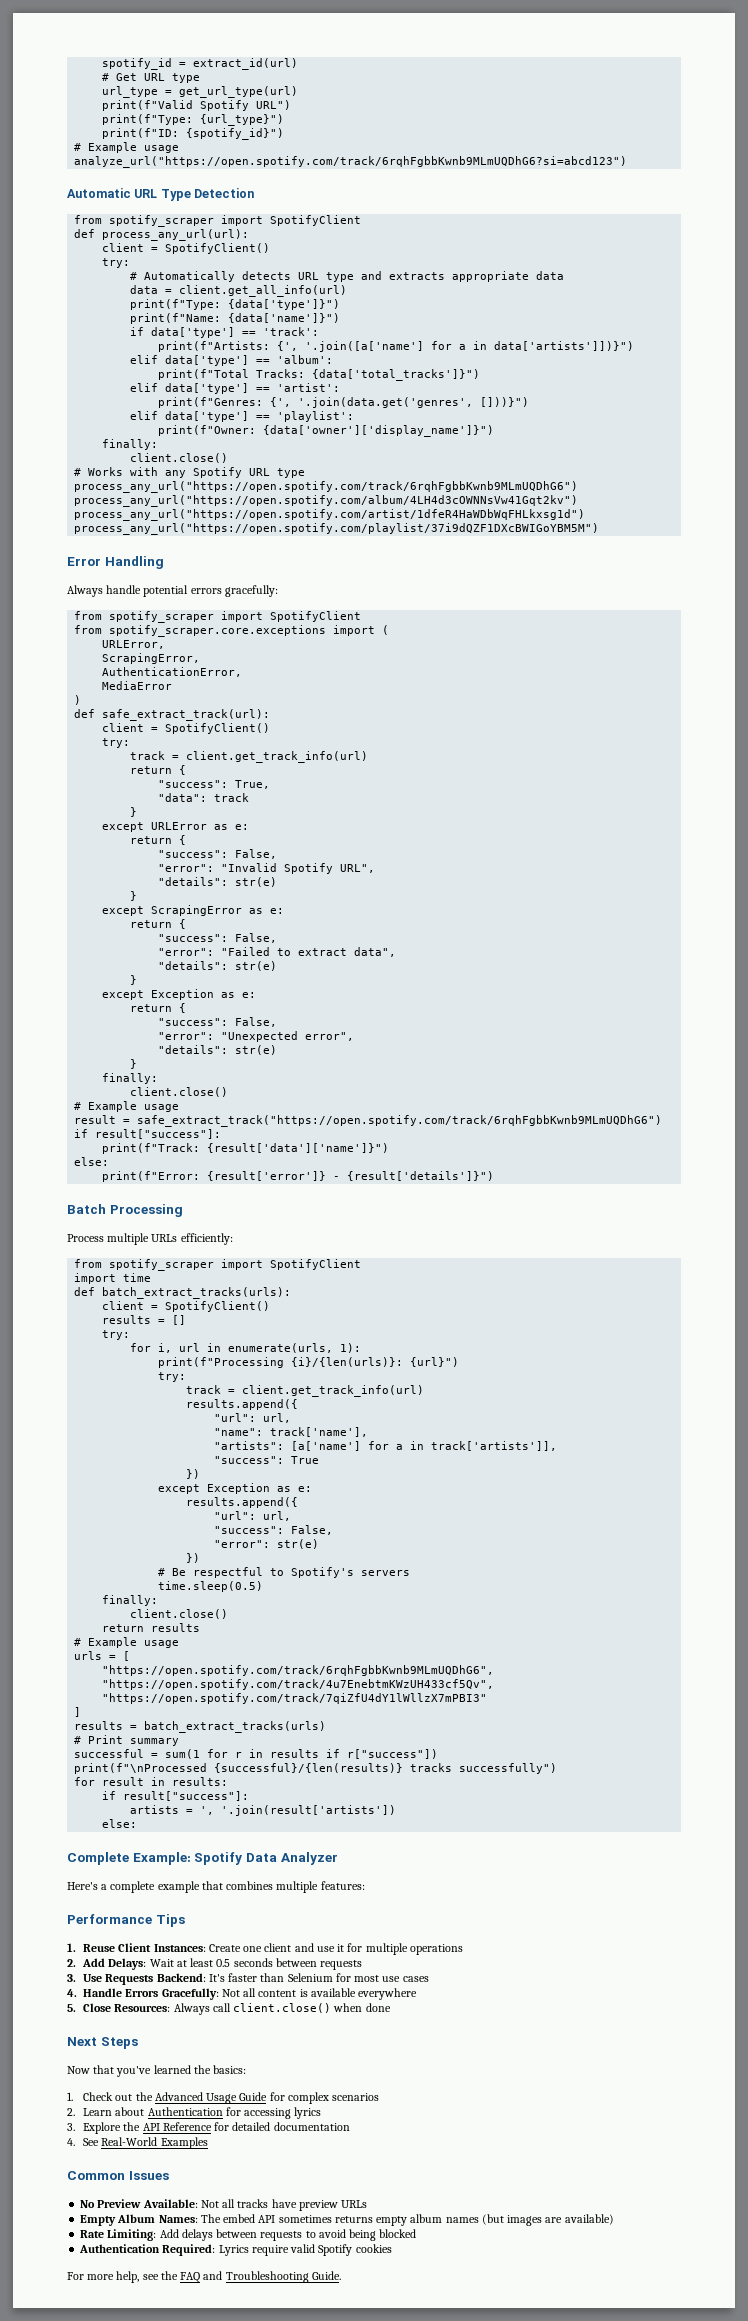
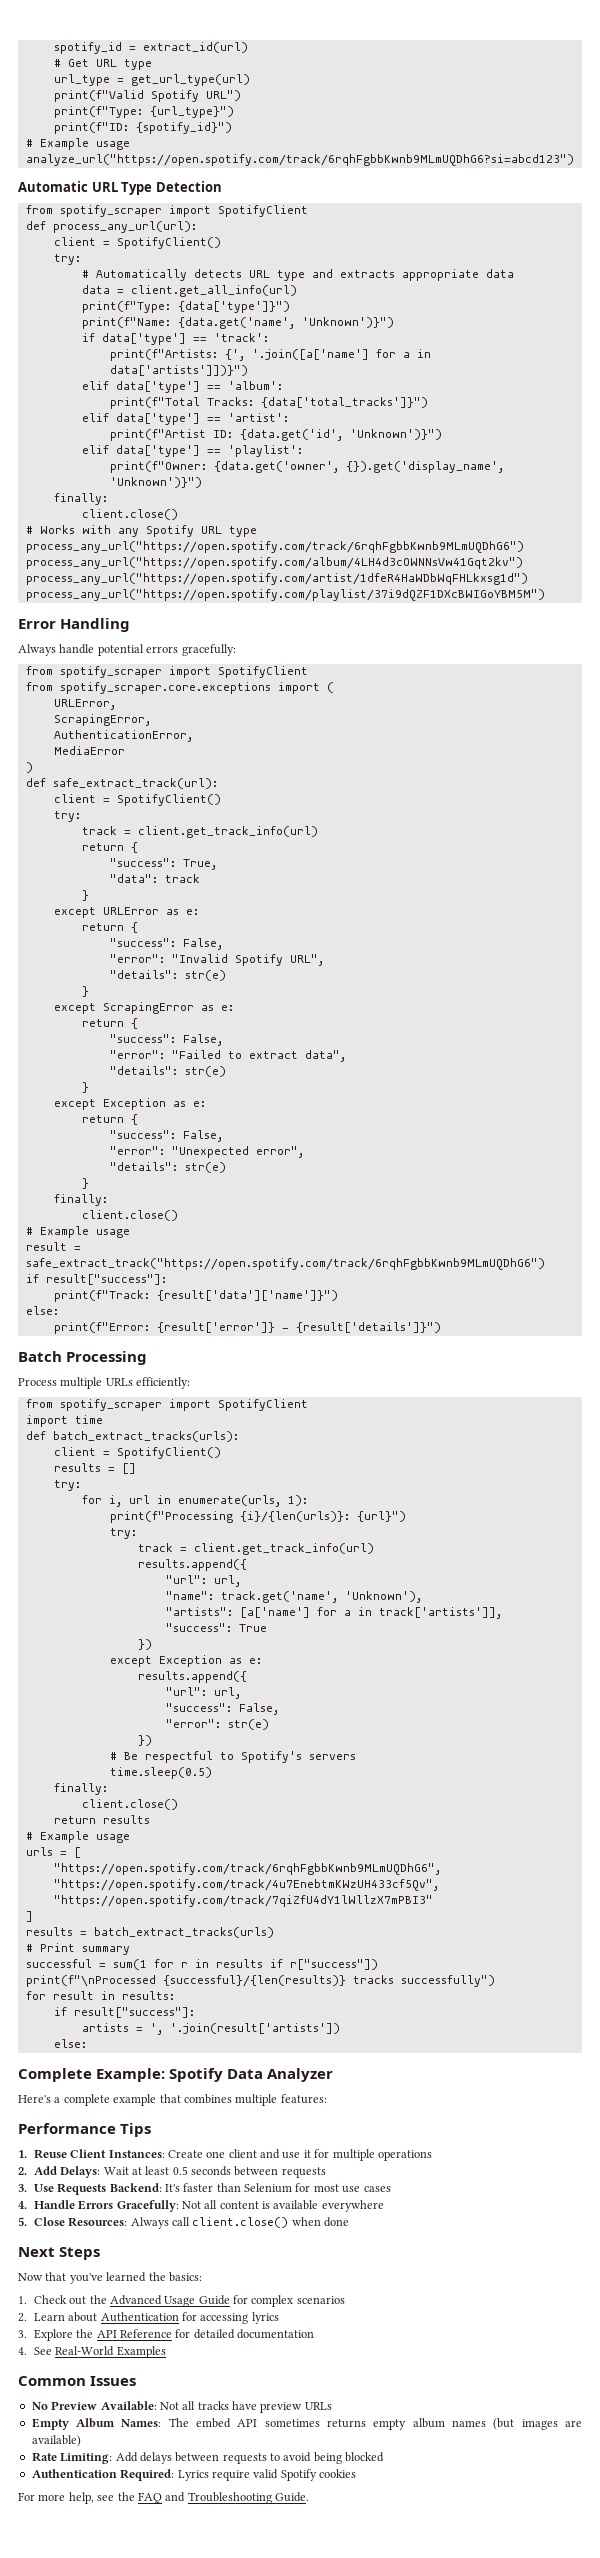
- print(f"Name: {data['name']}")
+ print(f"Name: {data.get('name', 'Unknown')}")
- print(f"Genres: {', '.join(data.get('genres', []))}")
+ print(f"Artist ID: {data.get('id', 'Unknown')}")
- print(f"Owner: {data['owner']['display_name']}")
+ print(f"Owner: {data.get('owner', {}).get('display_name', 'Unknown')}")
- "name": track['name'],
+ "name": track.get('name', 'Unknown'),

